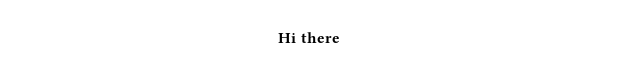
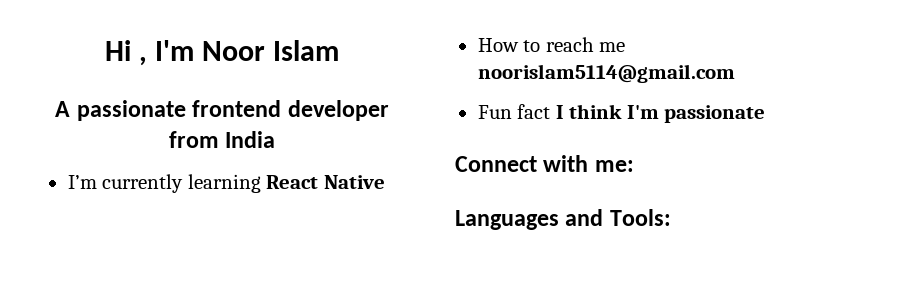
- Hi there
+ Hi , I'm Noor Islam
+ A passionate frontend developer from India
+ I’m currently learning React Native
+ How to reach me noorislam5114@gmail.com
+ Fun fact I think I'm passionate
+ Connect with me:
+ Languages and Tools:

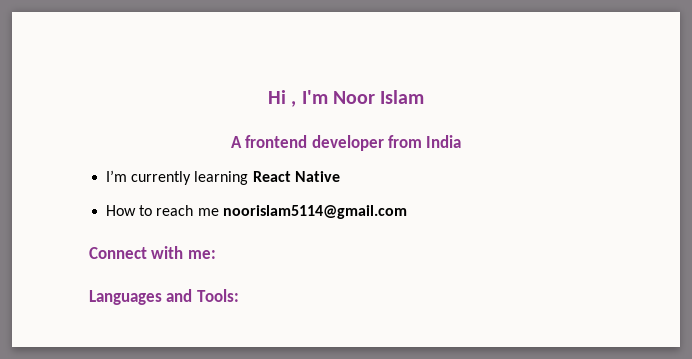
- A passionate frontend developer from India
+ A frontend developer from India
- Fun fact I think I'm passionate

